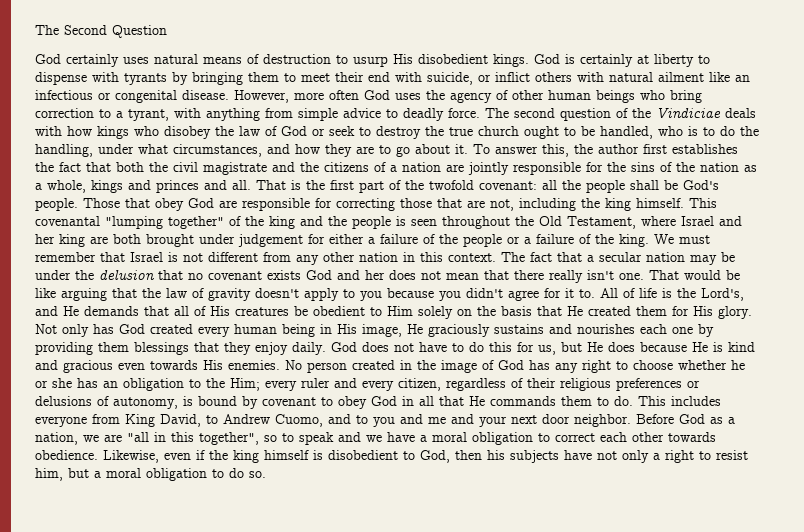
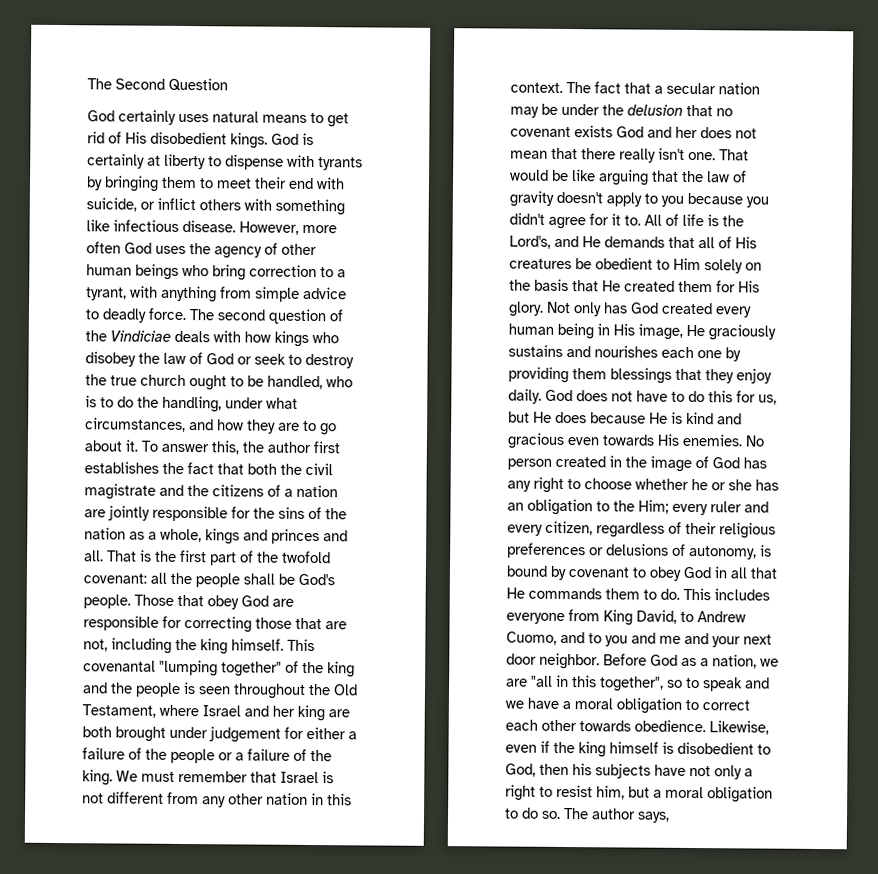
- God certainly uses natural means of destruction to usurp His disobedient kings.
+ God certainly uses natural means to get rid of His disobedient kings.
- God is certainly at liberty to dispense with tyrants by bringing them to meet their end with suicide, or inflict others with natural ailment like an infectious or congenital disease.
+ God is certainly at liberty to dispense with tyrants by bringing them to meet their end with suicide, or inflict others with something like infectious disease.
+ The author says,

